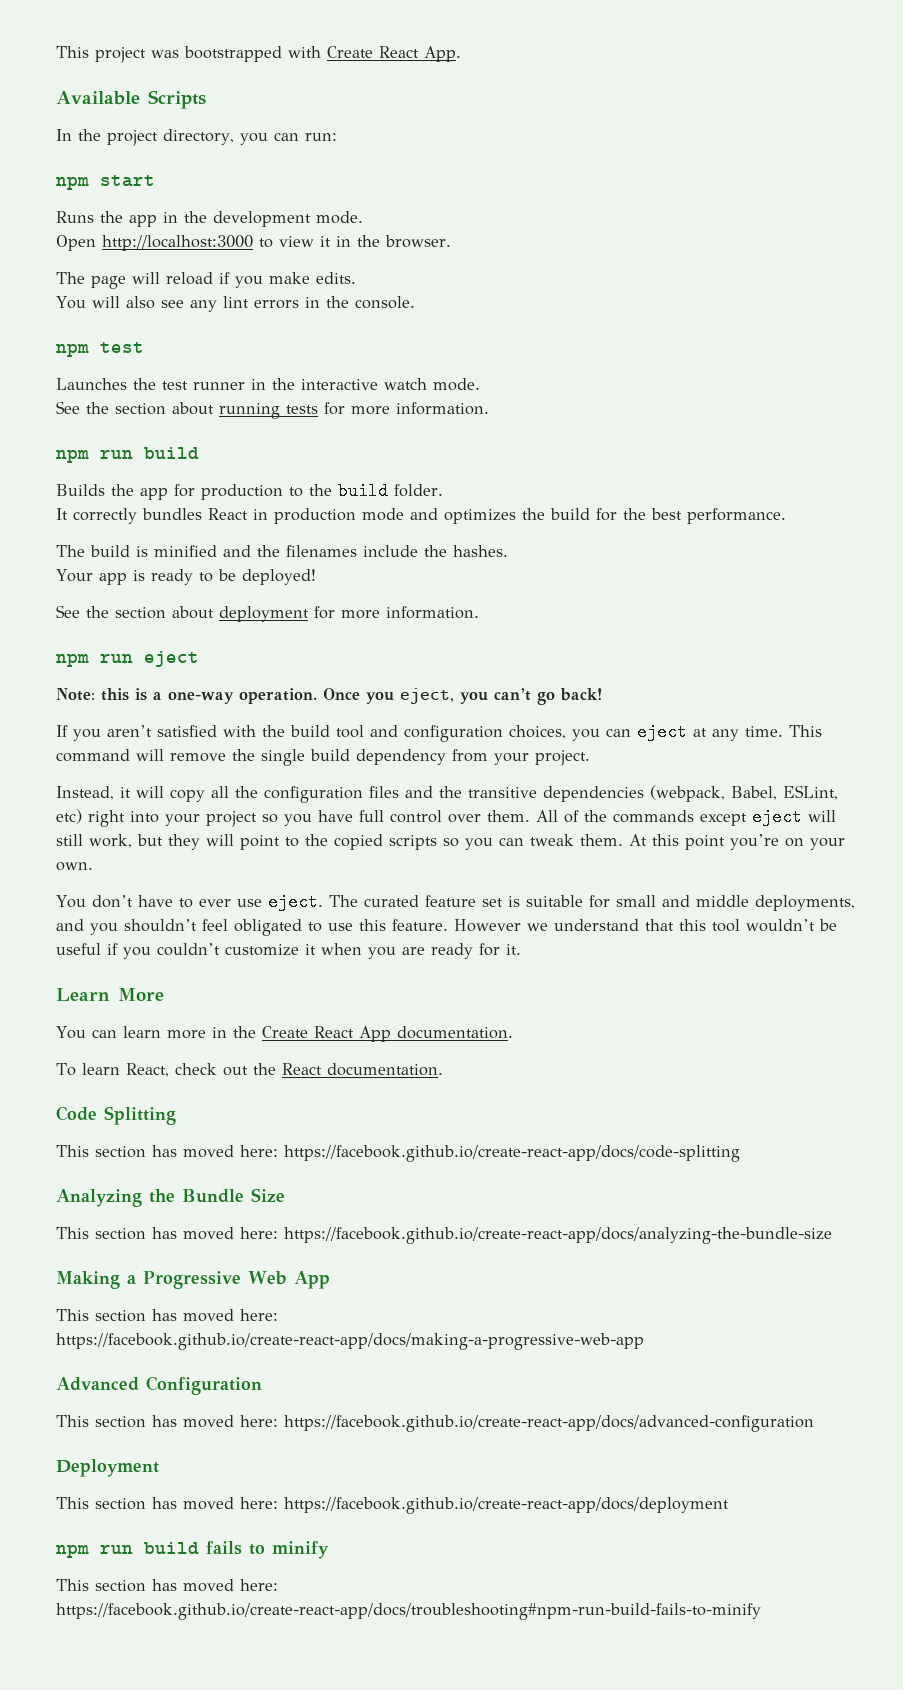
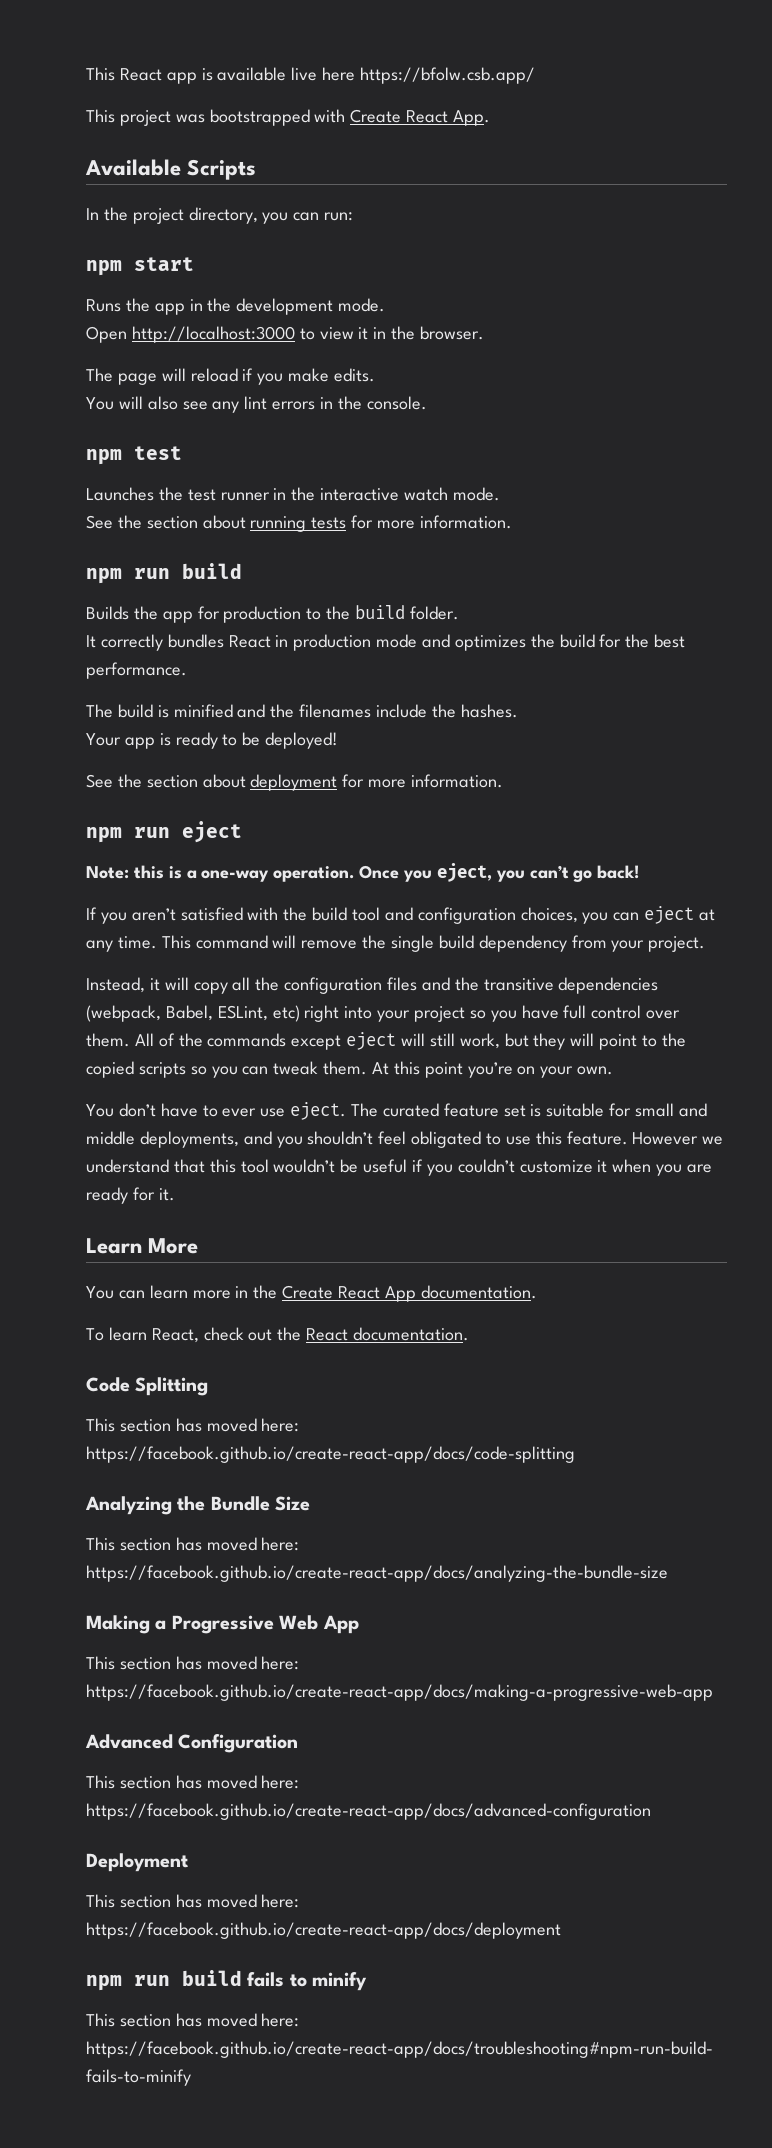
+ This React app is available live here https://bfolw.csb.app/

